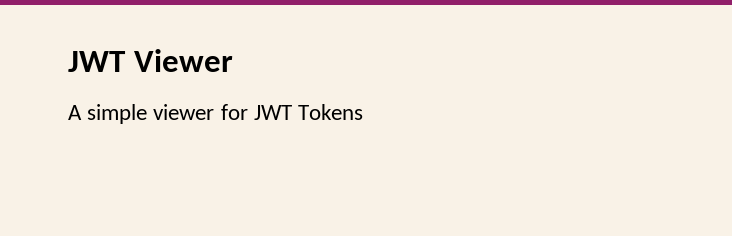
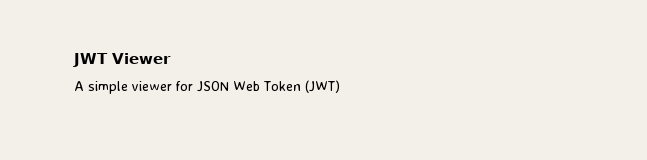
- A simple viewer for JWT Tokens
+ A simple viewer for JSON Web Token (JWT)

